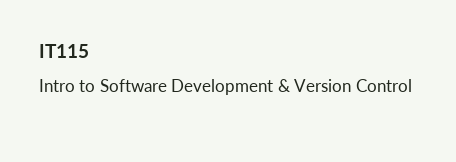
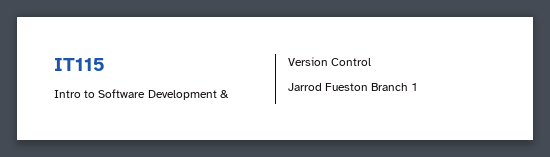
+ Jarrod Fueston Branch 1

